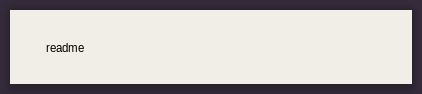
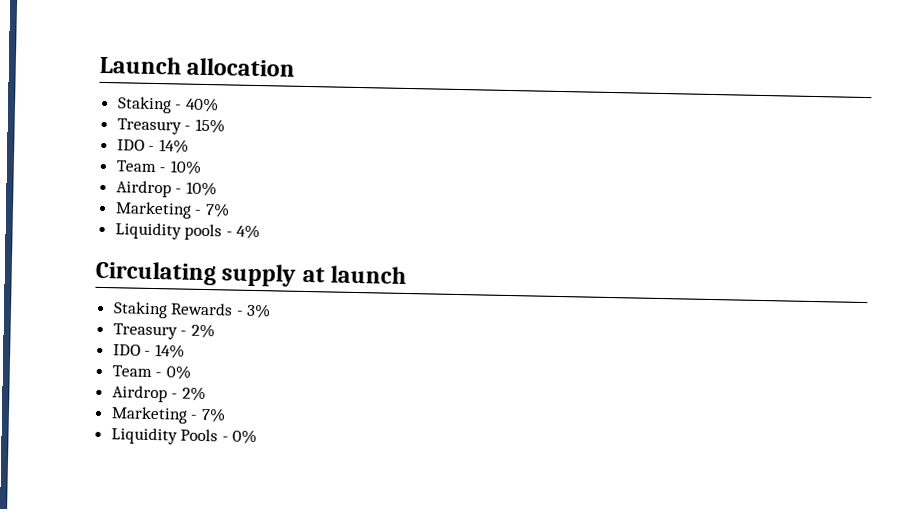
- readme
+ Launch allocation
+ Staking - 40%
+ Treasury - 15%
+ IDO - 14%
+ Team - 10%
+ Airdrop - 10%
+ Marketing - 7%
+ Liquidity pools - 4%
+ Circulating supply at launch
+ Staking Rewards - 3%
+ Treasury - 2%
+ IDO - 14%
+ Team - 0%
+ Airdrop - 2%
+ Marketing - 7%
+ Liquidity Pools - 0%

